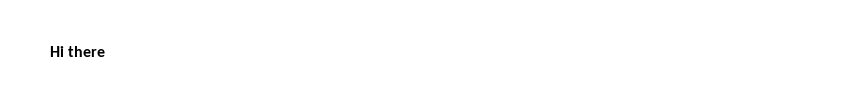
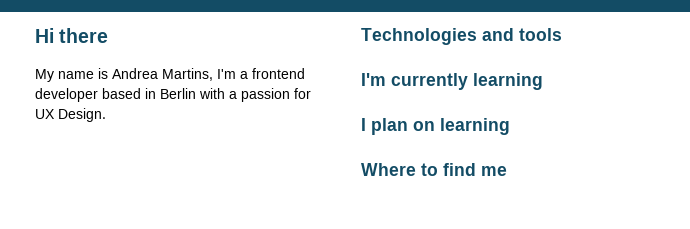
+ My name is Andrea Martins, I'm a frontend developer based in Berlin with a passion for UX Design.
+ Technologies and tools
+ I'm currently learning
+ I plan on learning
+ Where to find me

